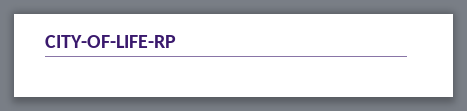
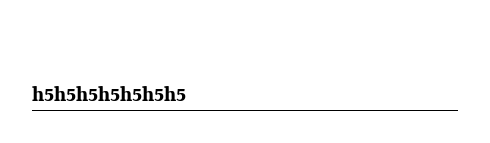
- CITY-OF-LIFE-RP
+ h5h5h5h5h5h5h5

